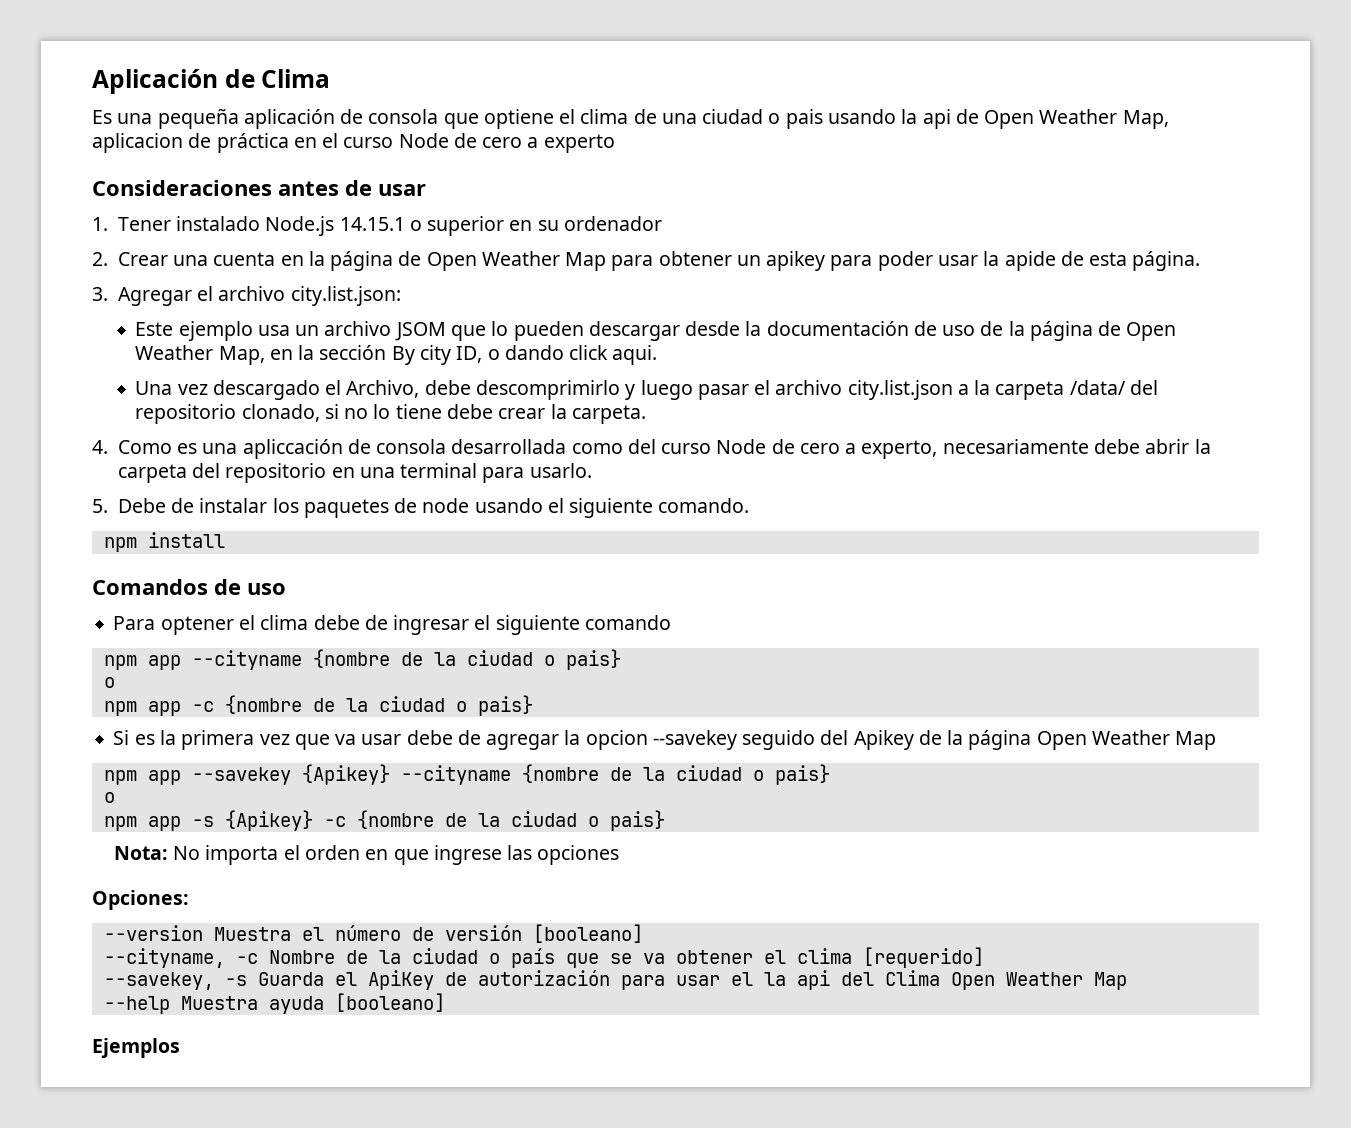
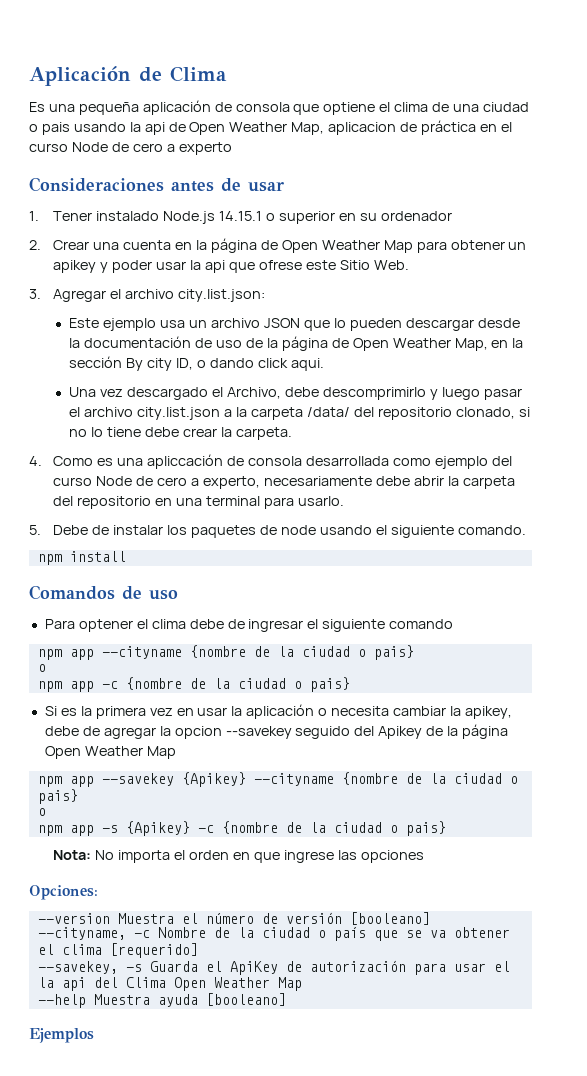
- 2. Crear una cuenta en la página de Open Weather Map para obtener un apikey para poder usar la apide de esta página.
+ 2. Crear una cuenta en la página de Open Weather Map para obtener un apikey y poder usar la api que ofrese este Sitio Web.
- Este ejemplo usa un archivo JSOM que lo pueden descargar desde la documentación de uso de la página de Open Weather Map, en la sección By city ID, o dando click aqui.
+ Este ejemplo usa un archivo JSON que lo pueden descargar desde la documentación de uso de la página de Open Weather Map, en la sección By city ID, o dando click aqui.
- 4. Como es una apliccación de consola desarrollada como del curso Node de cero a experto, necesariamente debe abrir la carpeta del repositorio en una terminal para usarlo.
+ 4. Como es una apliccación de consola desarrollada como ejemplo del curso Node de cero a experto, necesariamente debe abrir la carpeta del repositorio en una terminal para usarlo.
- Si es la primera vez que va usar debe de agregar la opcion --savekey seguido del Apikey de la página Open Weather Map
+ Si es la primera vez en usar la aplicación o necesita cambiar la apikey, debe de agregar la opcion --savekey seguido del Apikey de la página Open Weather Map

